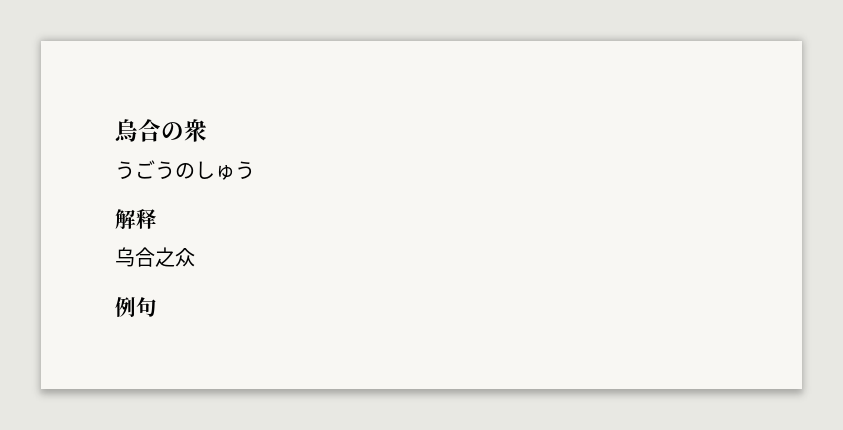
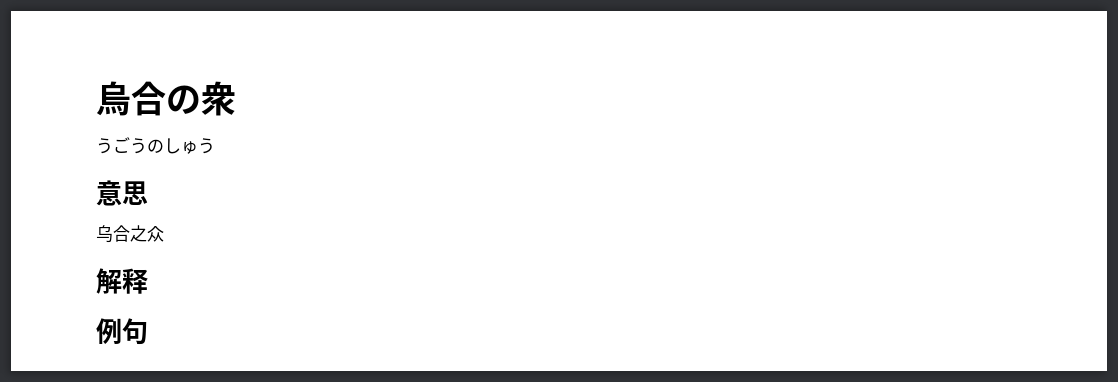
- 解释
+ 意思
+ 解释

